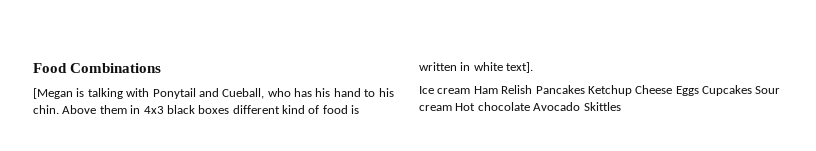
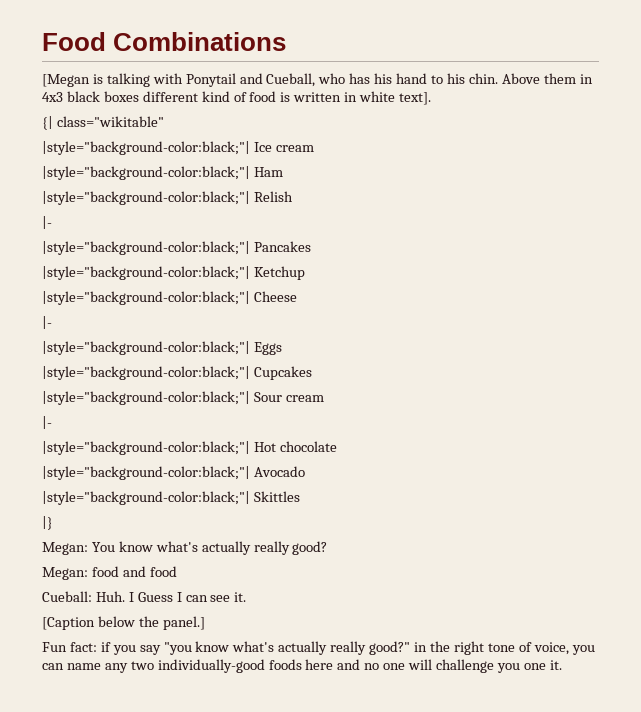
- Ice cream Ham Relish Pancakes Ketchup Cheese Eggs Cupcakes Sour cream Hot chocolate Avocado Skittles
+ {| class="wikitable"
+ |style="background-color:black;"| Ice cream
+ |style="background-color:black;"| Ham
+ |style="background-color:black;"| Relish
+ |-
+ |style="background-color:black;"| Pancakes
+ |style="background-color:black;"| Ketchup
+ |style="background-color:black;"| Cheese
+ |-
+ |style="background-color:black;"| Eggs
+ |style="background-color:black;"| Cupcakes
+ |style="background-color:black;"| Sour cream
+ |-
+ |style="background-color:black;"| Hot chocolate
+ |style="background-color:black;"| Avocado
+ |style="background-color:black;"| Skittles
+ |}
+ Megan: You know what's actually really good?
+ Megan: food and food
+ Cueball: Huh. I Guess I can see it.
+ [Caption below the panel.]
+ Fun fact: if you say "you know what's actually really good?" in the right tone of voice, you can name any two individually-good foods here and no one will challenge you one it.

